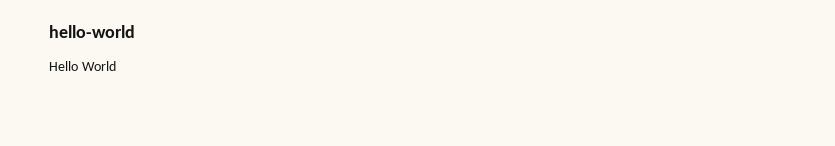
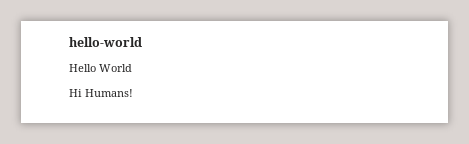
+ Hi Humans!

